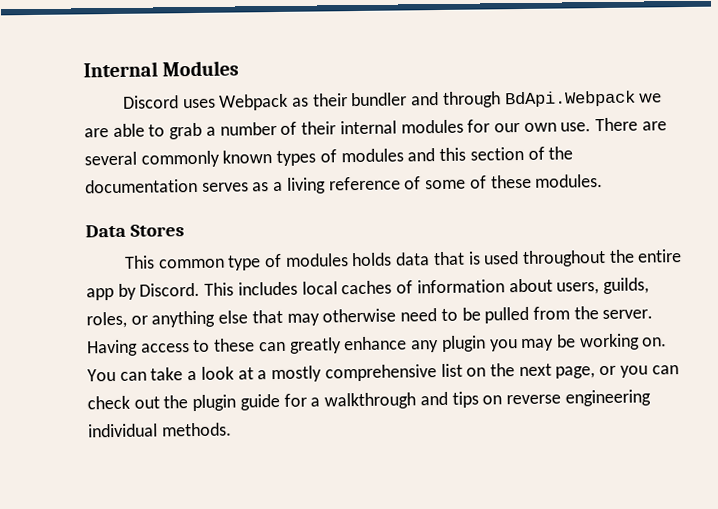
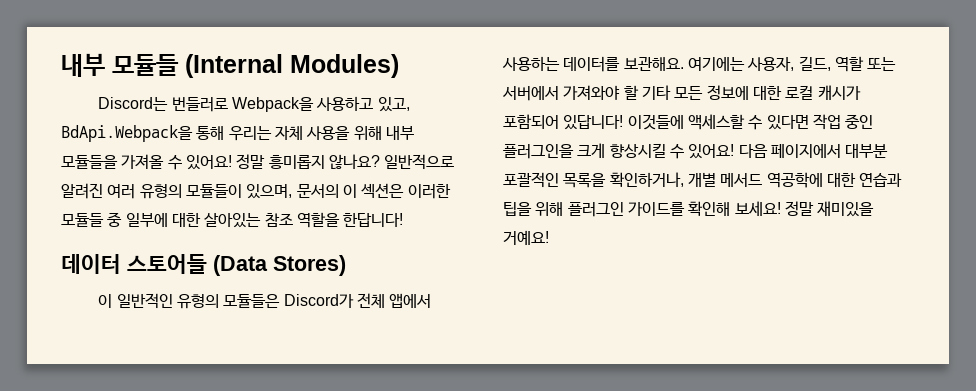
- Internal Modules
- Discord uses Webpack as their bundler and through BdApi.Webpack we are able to grab a number of their internal modules for our own use. There are several commonly known types of modules and this section of the documentation serves as a living reference of some of these modules.
- Data Stores
- This common type of modules holds data that is used throughout the entire app by Discord. This includes local caches of information about users, guilds, roles, or anything else that may otherwise need to be pulled from the server. Having access to these can greatly enhance any plugin you may be working on. You can take a look at a mostly comprehensive list on the next page, or you can check out the plugin guide for a walkthrough and tips on reverse engineering individual methods.
+ 내부 모듈들 (Internal Modules)
+ Discord는 번들러로 Webpack을 사용하고 있고, BdApi.Webpack을 통해 우리는 자체 사용을 위해 내부 모듈들을 가져올 수 있어요! 정말 흥미롭지 않나요? 일반적으로 알려진 여러 유형의 모듈들이 있으며, 문서의 이 섹션은 이러한 모듈들 중 일부에 대한 살아있는 참조 역할을 한답니다!
+ 데이터 스토어들 (Data Stores)
+ 이 일반적인 유형의 모듈들은 Discord가 전체 앱에서 사용하는 데이터를 보관해요. 여기에는 사용자, 길드, 역할 또는 서버에서 가져와야 할 기타 모든 정보에 대한 로컬 캐시가 포함되어 있답니다! 이것들에 액세스할 수 있다면 작업 중인 플러그인을 크게 향상시킬 수 있어요! 다음 페이지에서 대부분 포괄적인 목록을 확인하거나, 개별 메서드 역공학에 대한 연습과 팁을 위해 플러그인 가이드를 확인해 보세요! 정말 재미있을 거예요!

